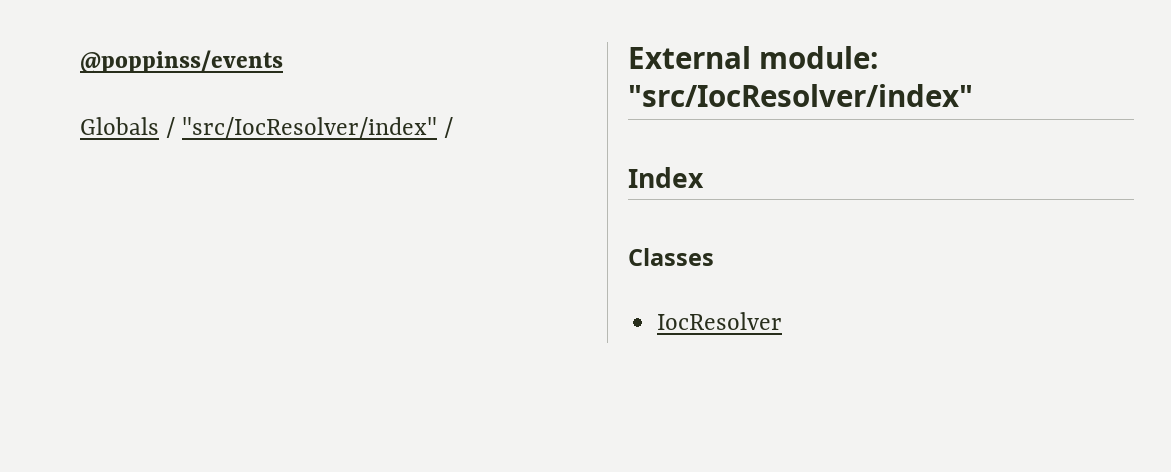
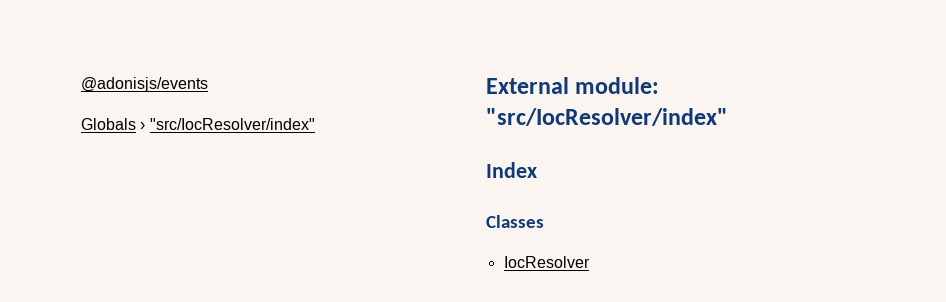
- @poppinss/events
+ @adonisjs/events
- Globals / "src/IocResolver/index" /
+ Globals › "src/IocResolver/index"

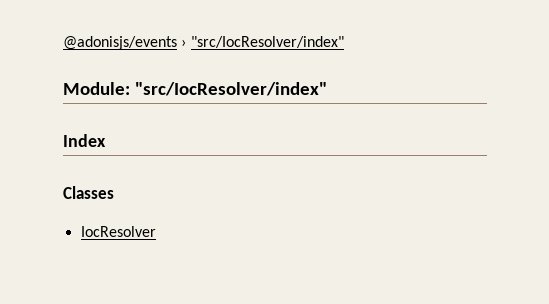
- @adonisjs/events
- Globals › "src/IocResolver/index"
+ @adonisjs/events › "src/IocResolver/index"
- External module: "src/IocResolver/index"
+ Module: "src/IocResolver/index"

